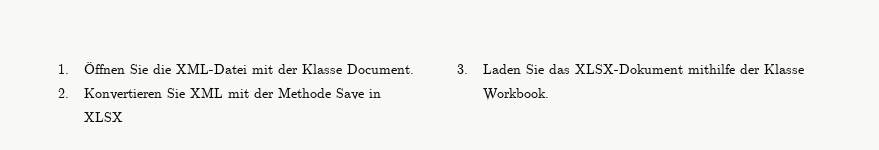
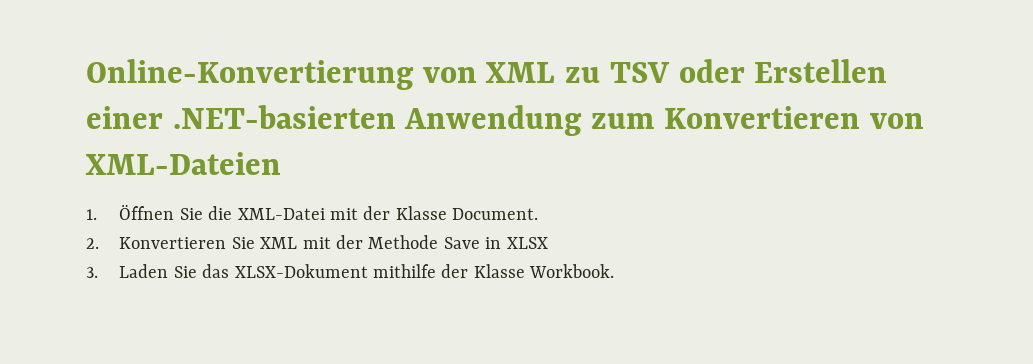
+ Online-Konvertierung von XML zu TSV oder Erstellen einer .NET-basierten Anwendung zum Konvertieren von XML-Dateien

